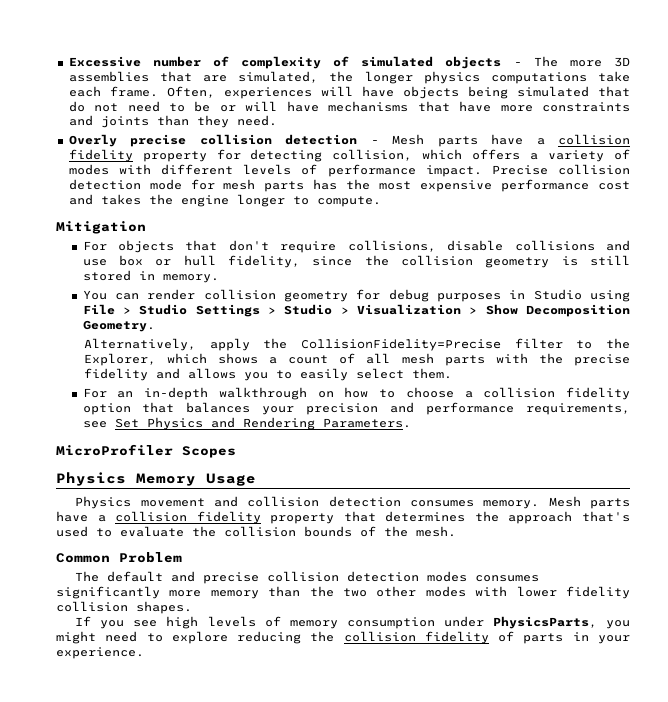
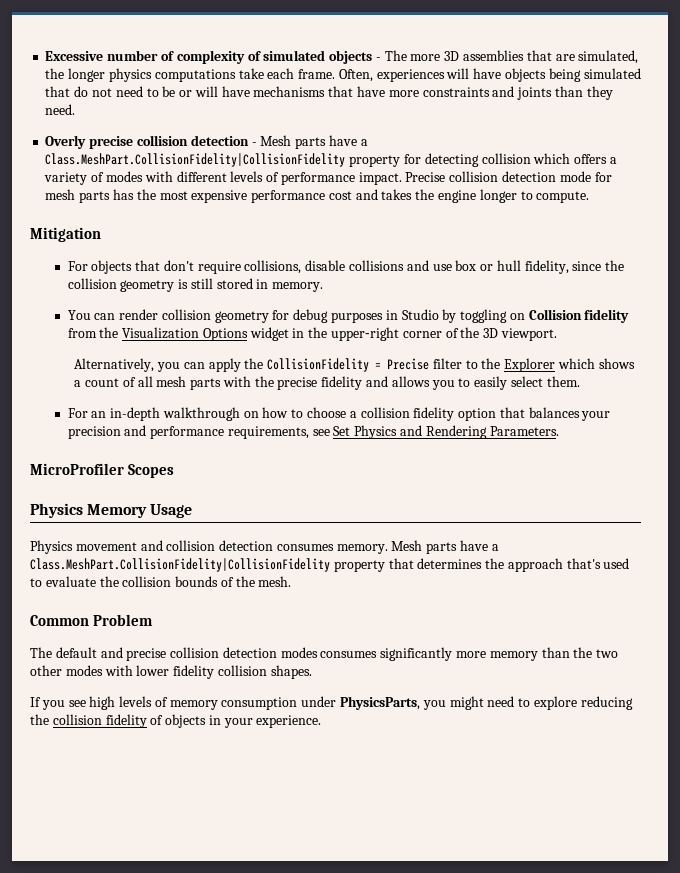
- Overly precise collision detection - Mesh parts have a collision fidelity property for detecting collision, which offers a variety of modes with different levels of performance impact.
+ Overly precise collision detection - Mesh parts have a Class.MeshPart.CollisionFidelity|CollisionFidelity property for detecting collision which offers a variety of modes with different levels of performance impact.
- You can render collision geometry for debug purposes in Studio using File > Studio Settings > Studio > Visualization > Show Decomposition Geometry.
- Alternatively, apply the CollisionFidelity=Precise filter to the Explorer, which shows a count of all mesh parts with the precise fidelity and allows you to easily select them.
+ You can render collision geometry for debug purposes in Studio by toggling on Collision fidelity from the Visualization Options widget in the upper‑right corner of the 3D viewport.
+ Alternatively, you can apply the CollisionFidelity = Precise filter to the Explorer which shows a count of all mesh parts with the precise fidelity and allows you to easily select them.
- Mesh parts have a collision fidelity property that determines the approach that's used to evaluate the collision bounds of the mesh.
+ Mesh parts have a Class.MeshPart.CollisionFidelity|CollisionFidelity property that determines the approach that's used to evaluate the collision bounds of the mesh.
- If you see high levels of memory consumption under PhysicsParts, you might need to explore reducing the collision fidelity of parts in your experience.
+ If you see high levels of memory consumption under PhysicsParts, you might need to explore reducing the collision fidelity of objects in your experience.

